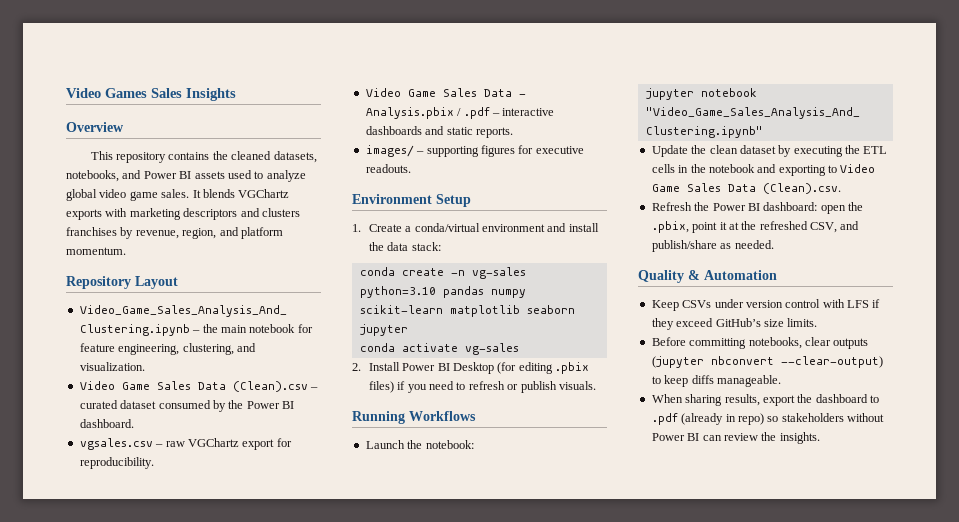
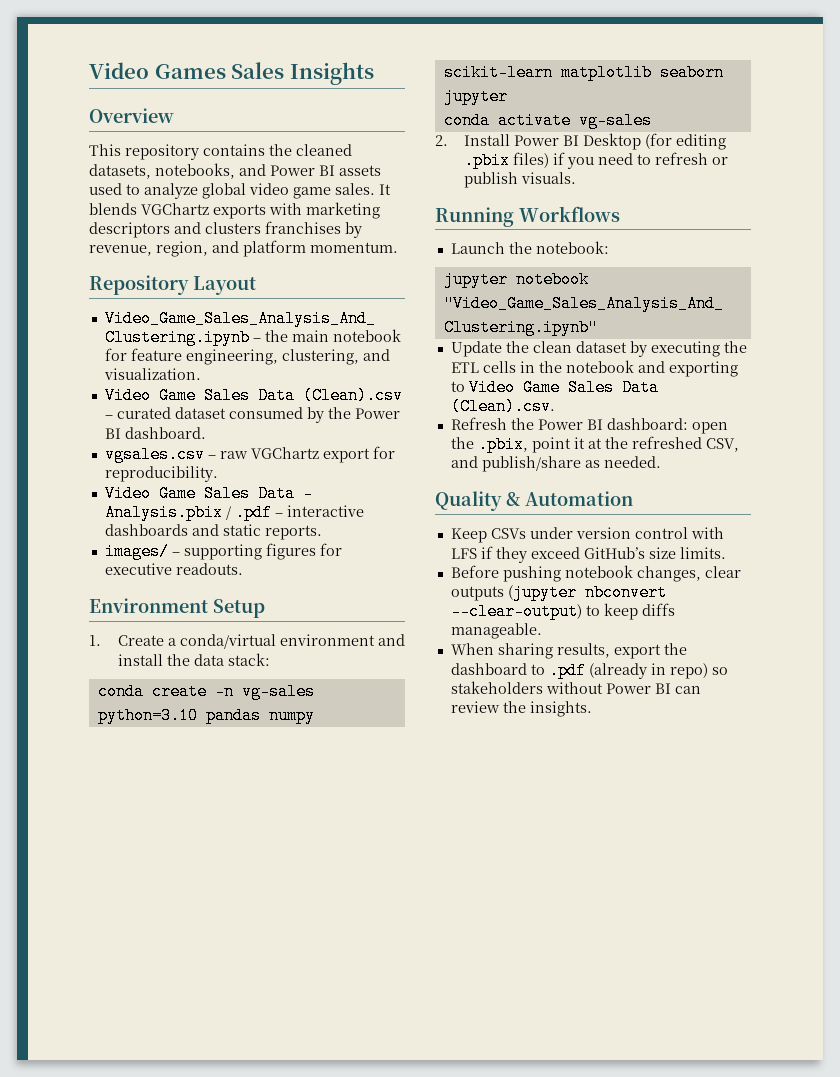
- Before committing notebooks, clear outputs (jupyter nbconvert --clear-output) to keep diffs manageable.
+ Before pushing notebook changes, clear outputs (jupyter nbconvert --clear-output) to keep diffs manageable.

